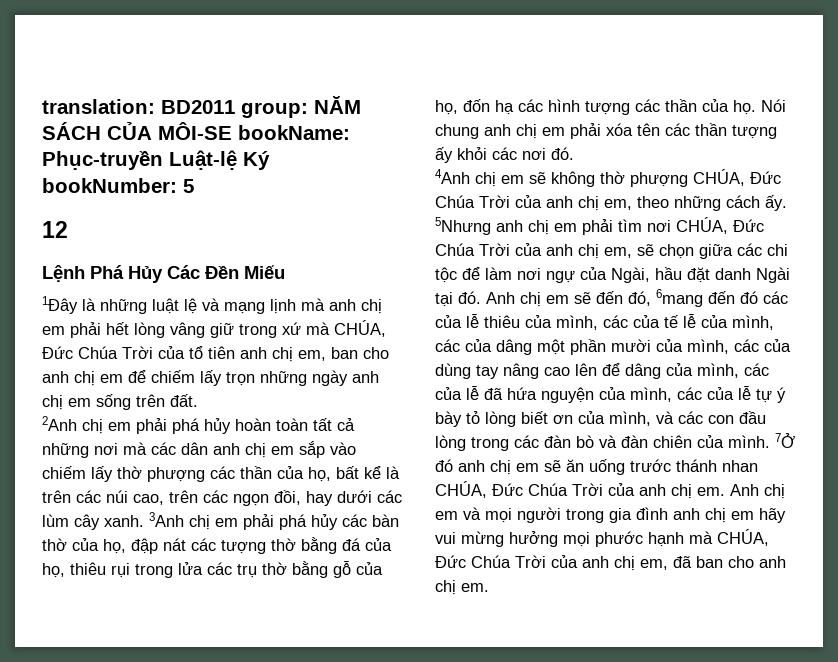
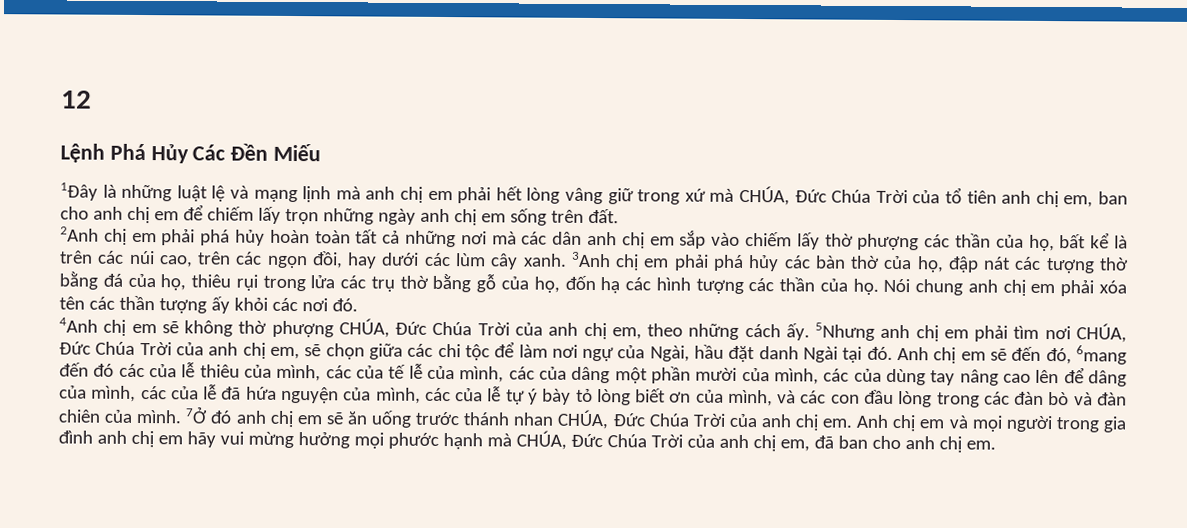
- translation: BD2011 group: NĂM SÁCH CỦA MÔI-SE bookName: Phục-truyền Luật-lệ Ký bookNumber: 5

